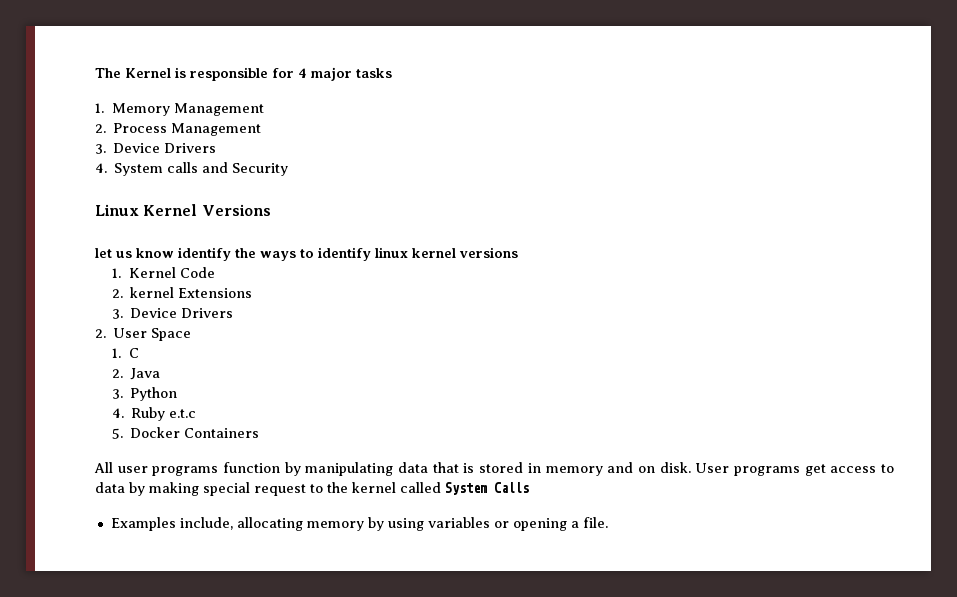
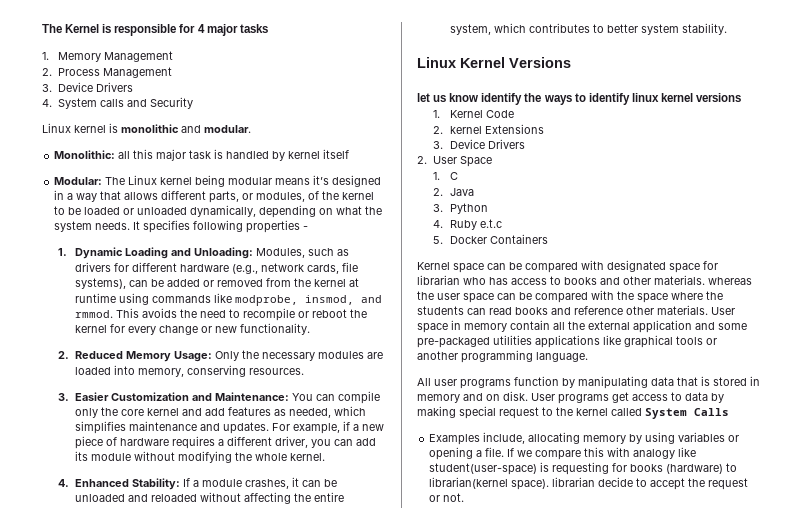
+ Linux kernel is monolithic and modular.
+ Monolithic: all this major task is handled by kernel itself
+ Modular: The Linux kernel being modular means it’s designed in a way that allows different parts, or modules, of the kernel to be loaded or unloaded dynamically, depending on what the system needs. It specifies following properties -
+ 1. Dynamic Loading and Unloading: Modules, such as drivers for different hardware (e.g., network cards, file systems), can be added or removed from the kernel at runtime using commands like modprobe, insmod, and rmmod. This avoids the need to recompile or reboot the kernel for every change or new functionality.
+ 2. Reduced Memory Usage: Only the necessary modules are loaded into memory, conserving resources.
+ 3. Easier Customization and Maintenance: You can compile only the core kernel and add features as needed, which simplifies maintenance and updates. For example, if a new piece of hardware requires a different driver, you can add its module without modifying the whole kernel.
+ 4. Enhanced Stability: If a module crashes, it can be unloaded and reloaded without affecting the entire system, which contributes to better system stability.
+ Kernel space can be compared with designated space for librarian who has access to books and other materials. whereas the user space can be compared with the space where the students can read books and reference other materials. User space in memory contain all the external application and some pre-packaged utilities applications like graphical tools or another programming language.
+ If we compare this with analogy like student(user-space) is requesting for books (hardware) to librarian(kernel space). librarian decide to accept the request or not.

